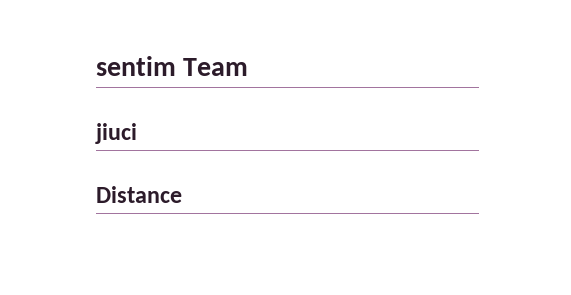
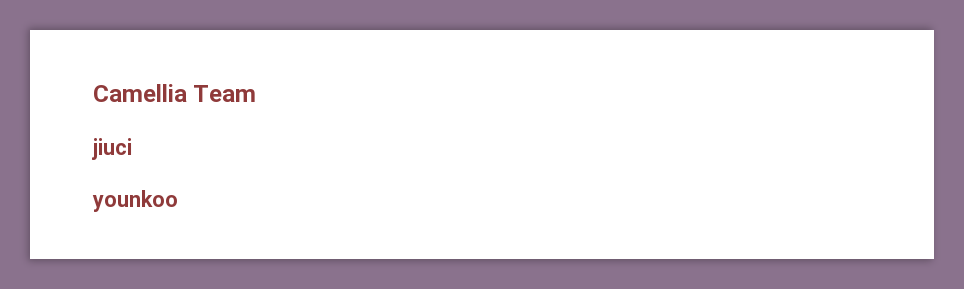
- sentim Team
+ Camellia Team
- Distance
+ younkoo

